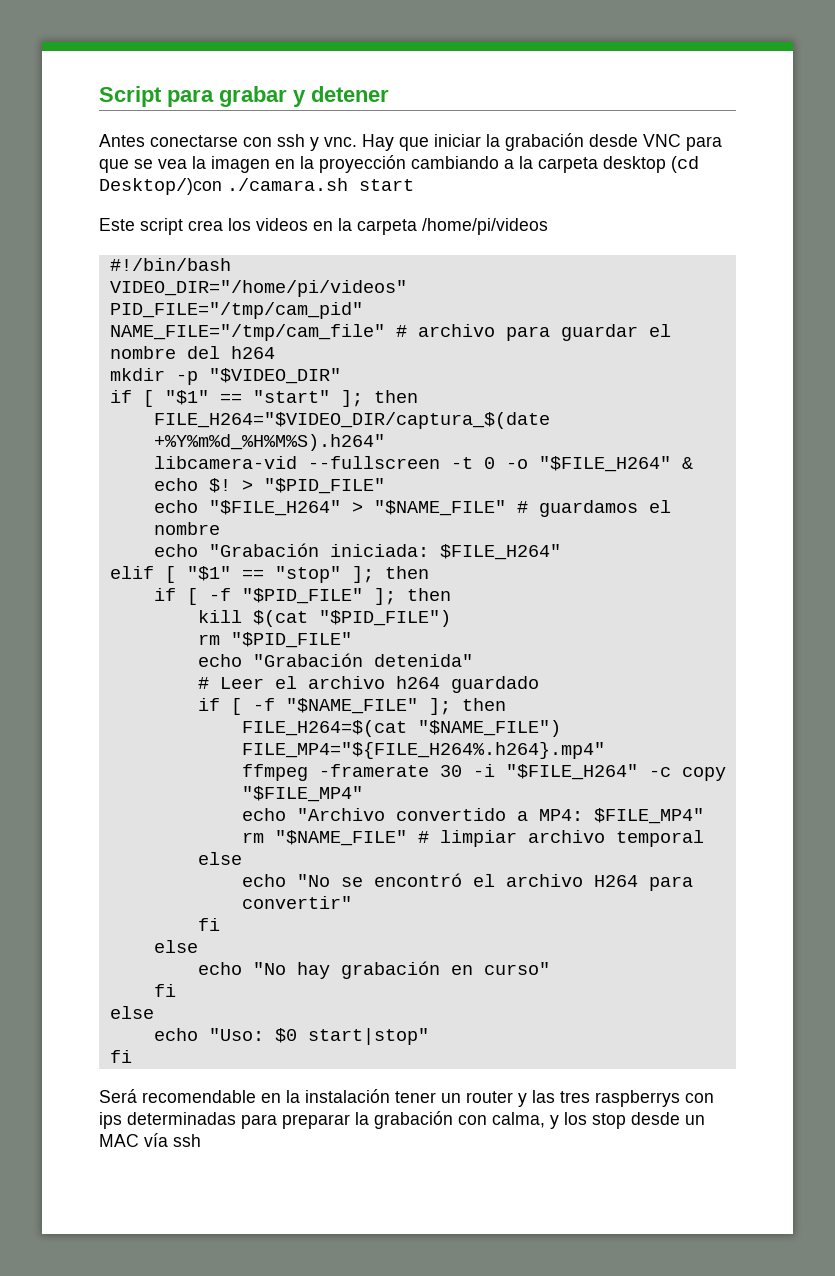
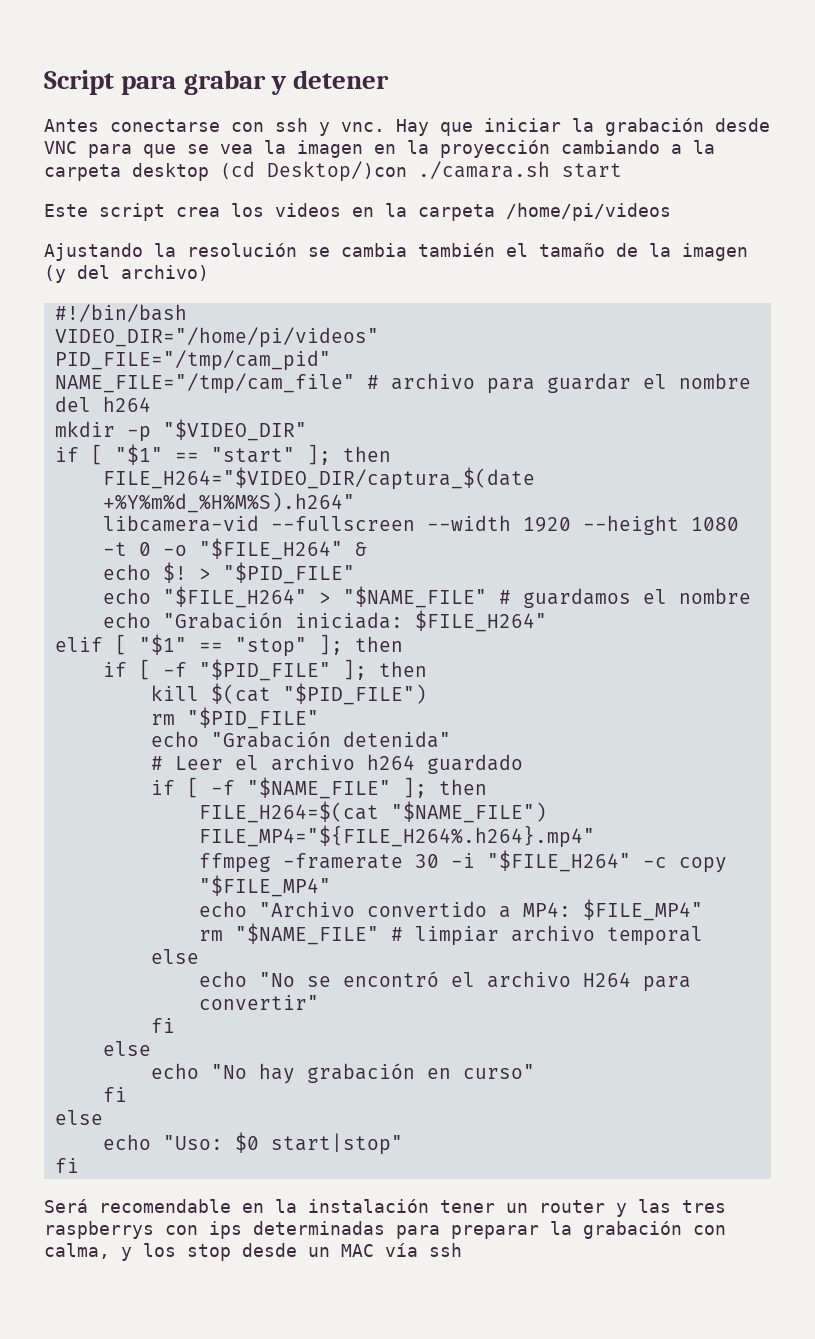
+ Ajustando la resolución se cambia también el tamaño de la imagen (y del archivo)
- libcamera-vid --fullscreen -t 0 -o "$FILE_H264" &
+ libcamera-vid --fullscreen --width 1920 --height 1080 -t 0 -o "$FILE_H264" &

